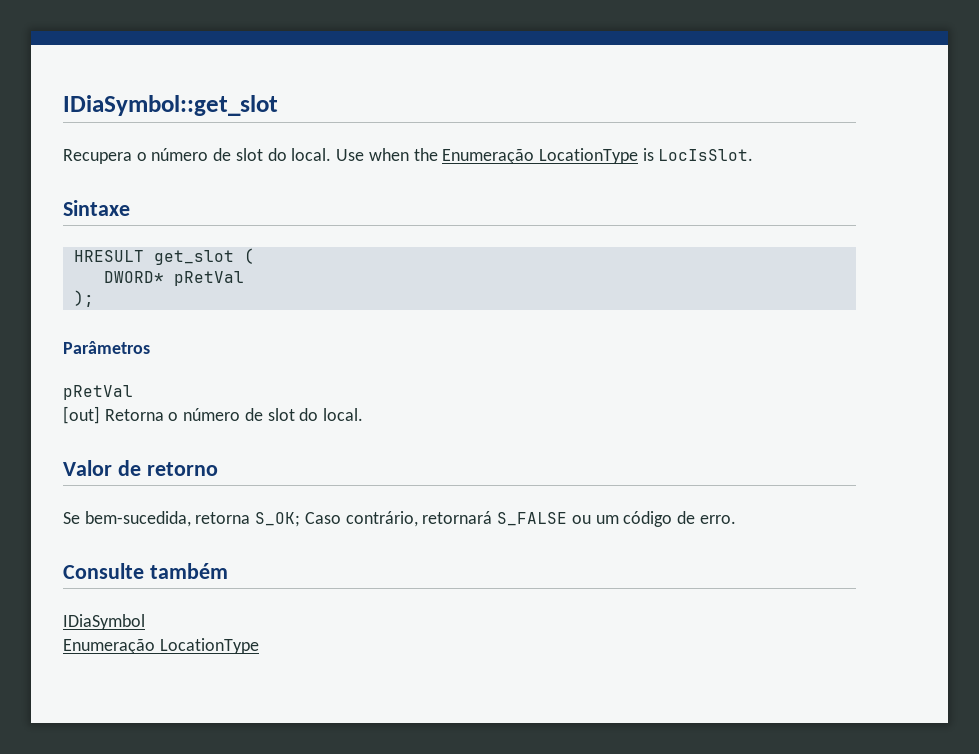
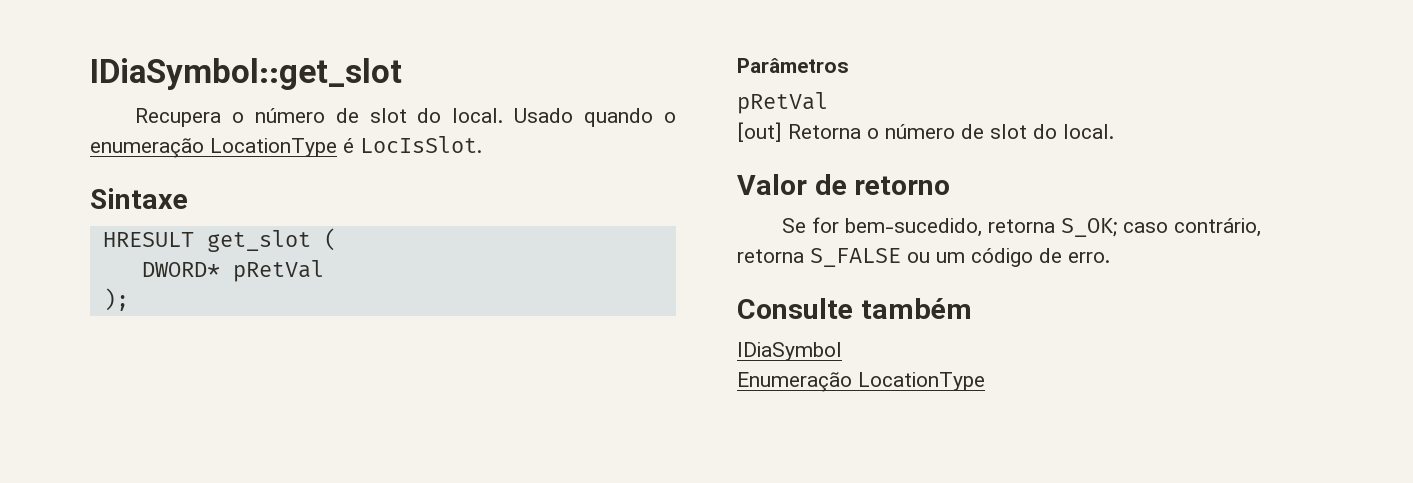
- Use when the Enumeração LocationType is LocIsSlot.
+ Usado quando o enumeração LocationType é LocIsSlot.
- Se bem-sucedida, retorna S_OK; Caso contrário, retornará S_FALSE ou um código de erro.
+ Se for bem-sucedido, retorna S_OK; caso contrário, retorna S_FALSE ou um código de erro.

